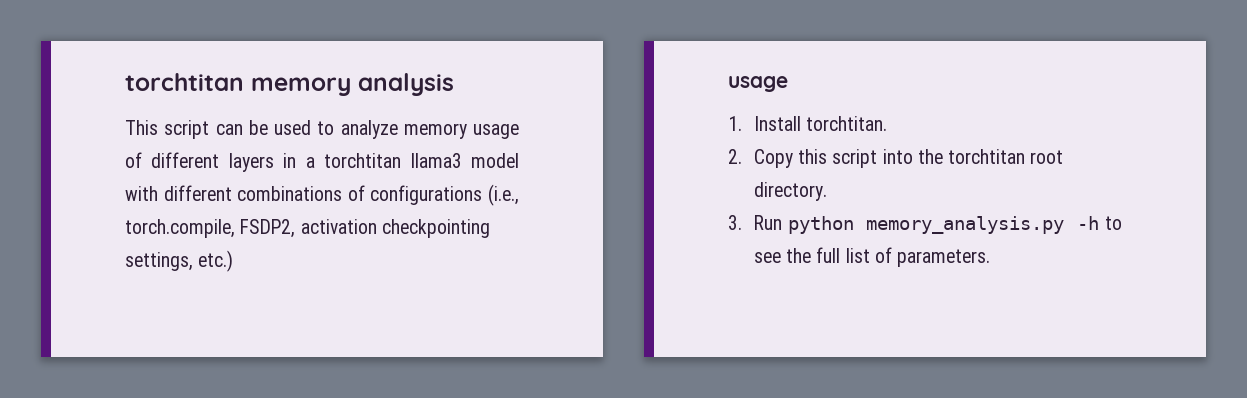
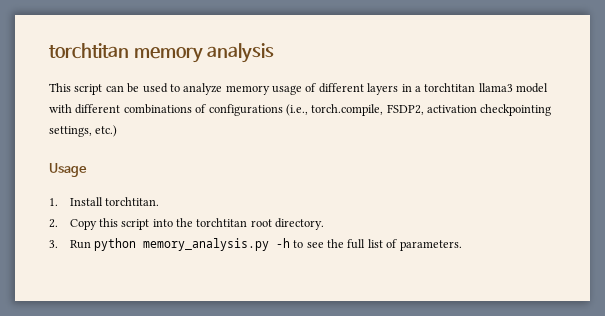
  This script can be used to analyze memory usage of different layers in a torchtitan llama3 model with different combinations of configurations (i.e., torch.compile, FSDP2, activation checkpointing settings, etc.)
- usage
+ Usage

